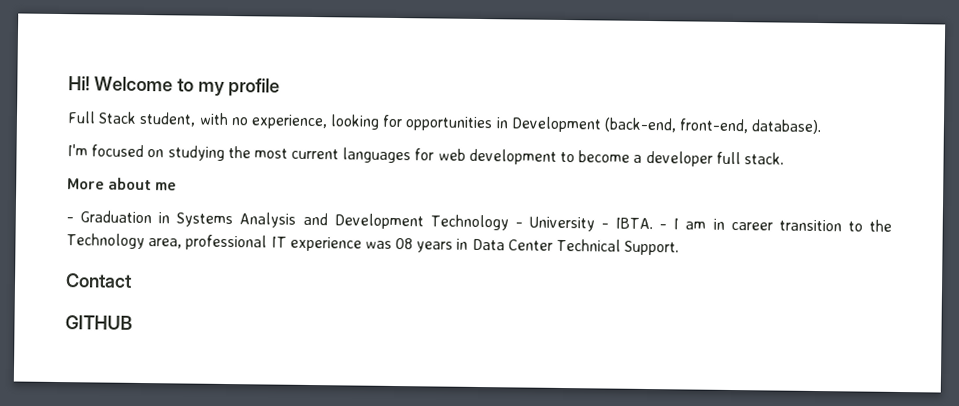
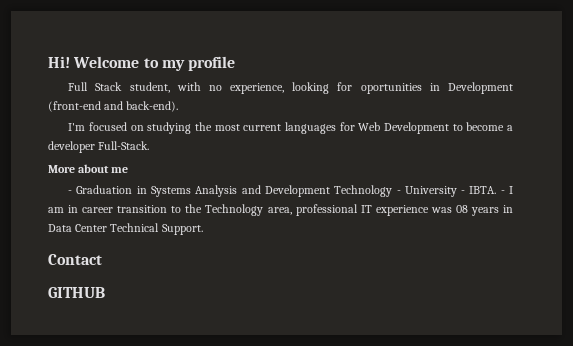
- Full Stack student, with no experience, looking for opportunities in Development (back-end, front-end, database).
+ Full Stack student, with no experience, looking for oportunities in Development (front-end and back-end).
- I'm focused on studying the most current languages for web development to become a developer full stack.
+ I'm focused on studying the most current languages for Web Development to become a developer Full-Stack.

